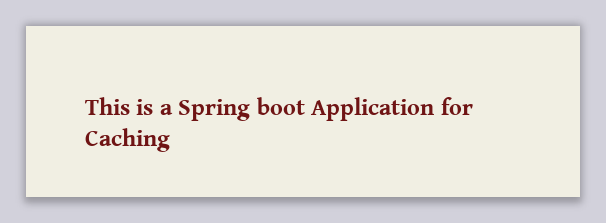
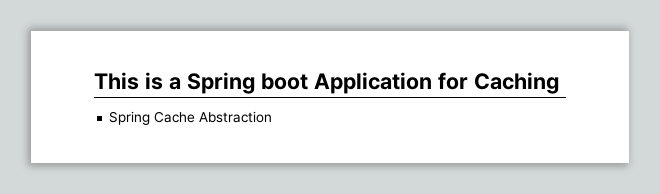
+ Spring Cache Abstraction

